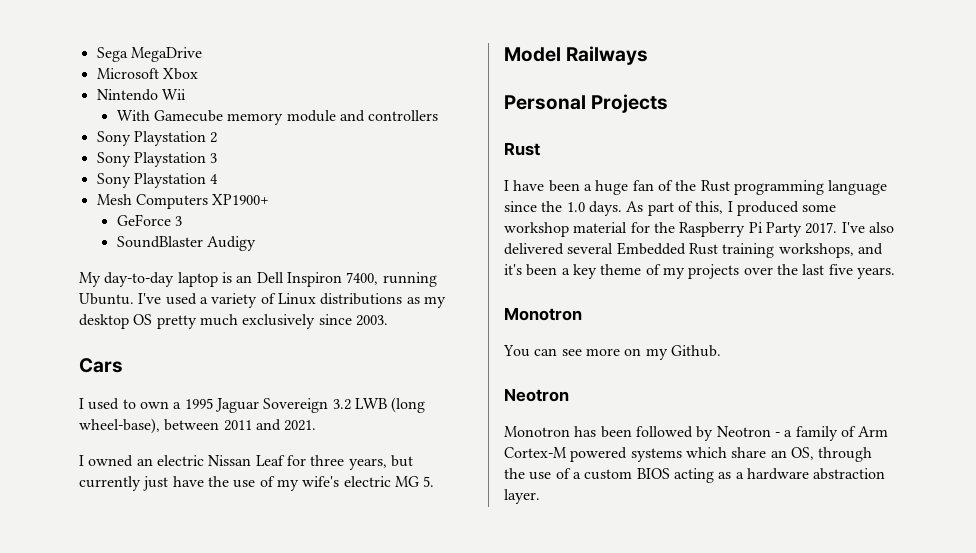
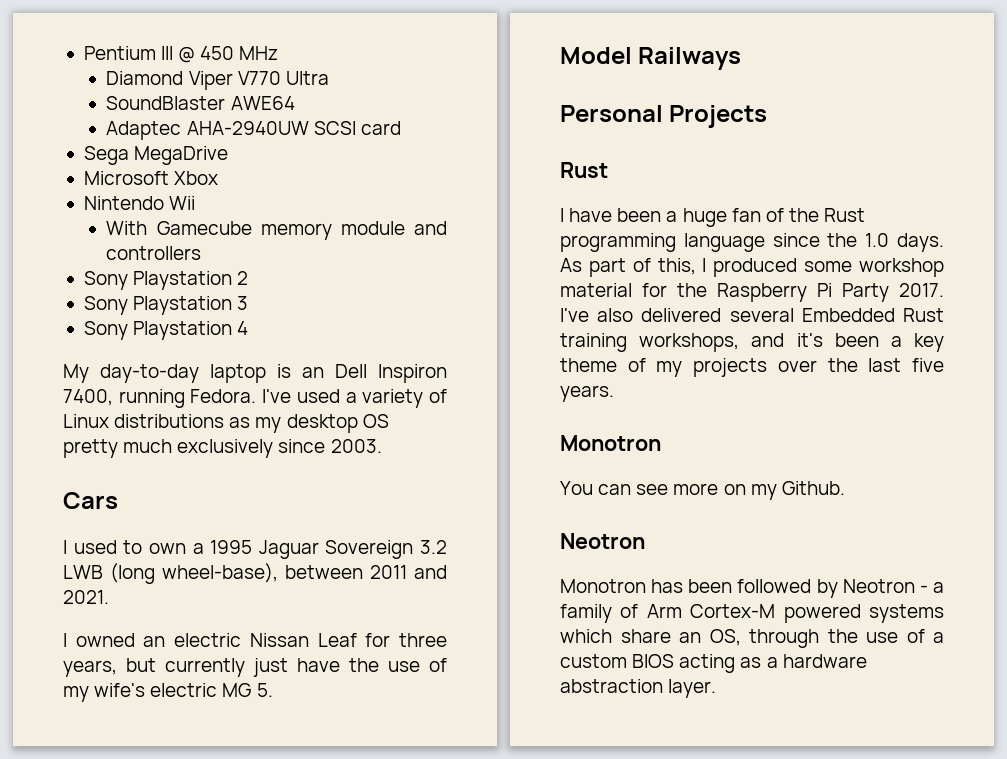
+ Pentium III @ 450 MHz
+ Diamond Viper V770 Ultra
+ SoundBlaster AWE64
+ Adaptec AHA-2940UW SCSI card
- Mesh Computers XP1900+
- GeForce 3
- SoundBlaster Audigy
- My day-to-day laptop is an Dell Inspiron 7400, running Ubuntu.
+ My day-to-day laptop is an Dell Inspiron 7400, running Fedora.

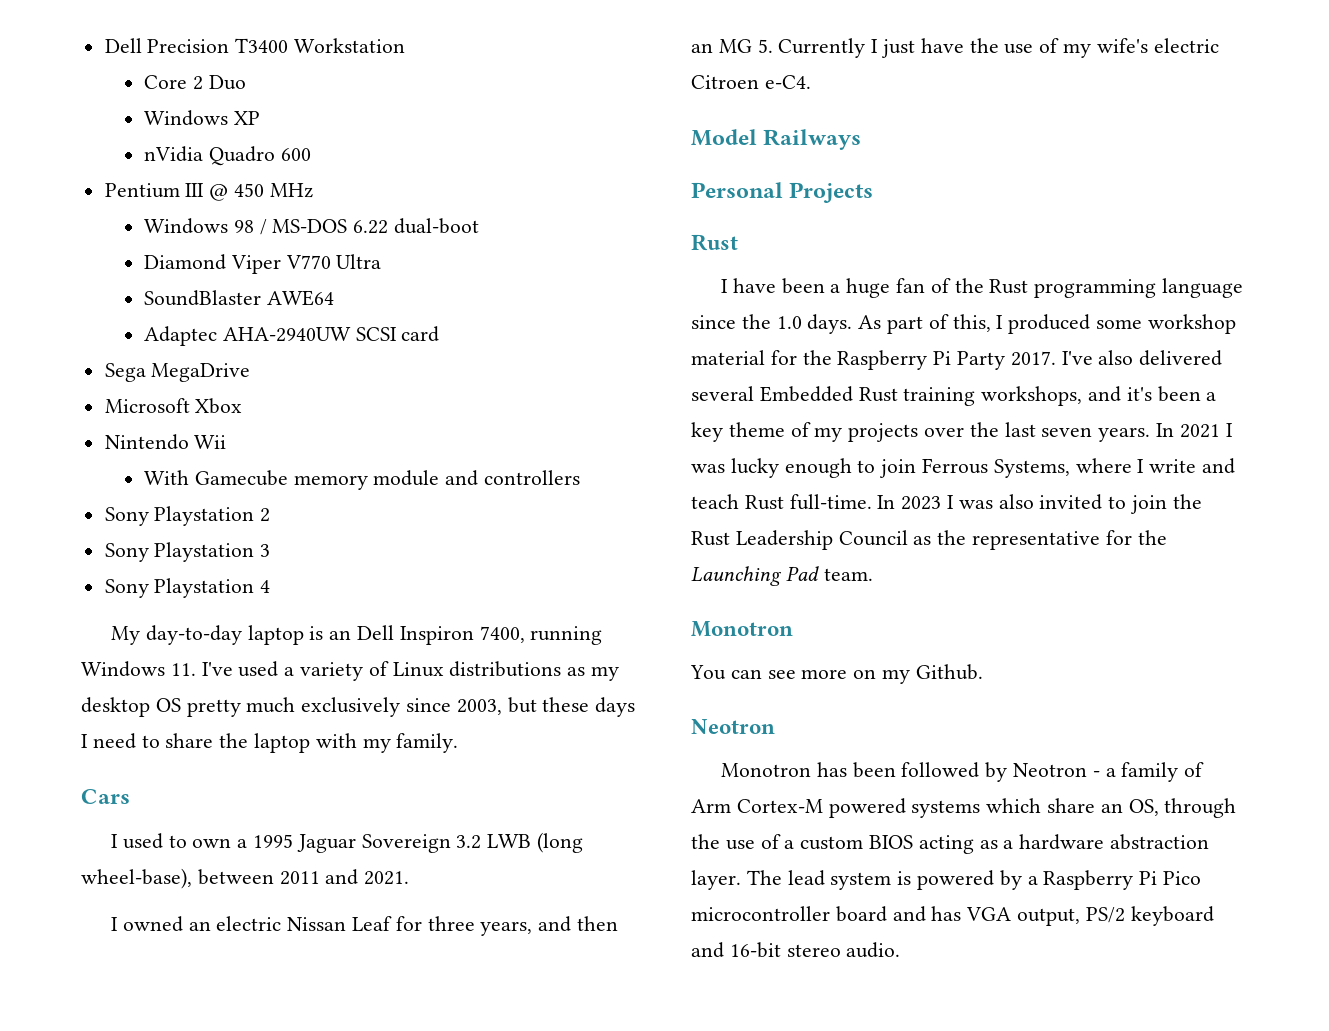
+ Dell Precision T3400 Workstation
+ Core 2 Duo
+ Windows XP
+ nVidia Quadro 600
+ Windows 98 / MS-DOS 6.22 dual-boot
- My day-to-day laptop is an Dell Inspiron 7400, running Fedora. I've used a variety of Linux distributions as my desktop OS pretty much exclusively since 2003.
+ My day-to-day laptop is an Dell Inspiron 7400, running Windows 11. I've used a variety of Linux distributions as my desktop OS pretty much exclusively since 2003, but these days I need to share the laptop with my family.
- I owned an electric Nissan Leaf for three years, but currently just have the use of my wife's electric MG 5.
+ I owned an electric Nissan Leaf for three years, and then an MG 5. Currently I just have the use of my wife's electric Citroen e-C4.
- I've also delivered several Embedded Rust training workshops, and it's been a key theme of my projects over the last five years.
+ I've also delivered several Embedded Rust training workshops, and it's been a key theme of my projects over the last seven years. In 2021 I was lucky enough to join Ferrous Systems, where I write and teach Rust full-time. In 2023 I was also invited to join the Rust Leadership Council as the representative for the Launching Pad team.
+ The lead system is powered by a Raspberry Pi Pico microcontroller board and has VGA output, PS/2 keyboard and 16-bit stereo audio.

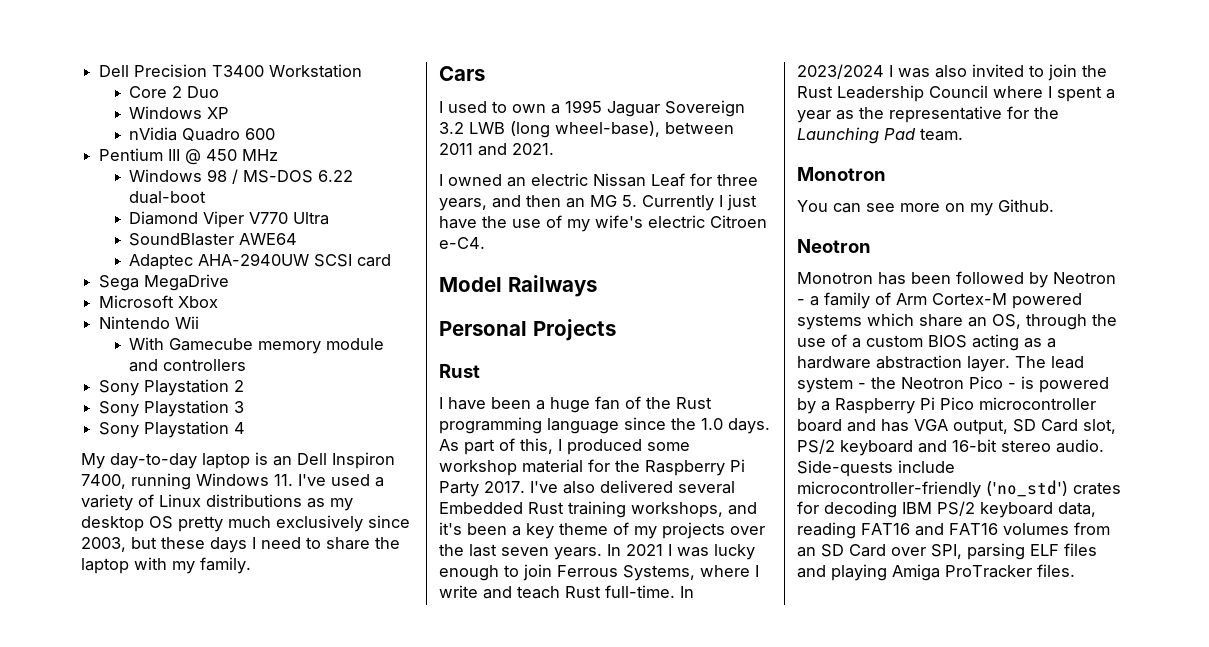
- In 2023 I was also invited to join the Rust Leadership Council as the representative for the Launching Pad team.
+ In 2023/2024 I was also invited to join the Rust Leadership Council where I spent a year as the representative for the Launching Pad team.
- The lead system is powered by a Raspberry Pi Pico microcontroller board and has VGA output, PS/2 keyboard and 16-bit stereo audio.
+ The lead system - the Neotron Pico - is powered by a Raspberry Pi Pico microcontroller board and has VGA output, SD Card slot, PS/2 keyboard and 16-bit stereo audio.
+ Side-quests include microcontroller-friendly ('no_std') crates for decoding IBM PS/2 keyboard data, reading FAT16 and FAT16 volumes from an SD Card over SPI, parsing ELF files and playing Amiga ProTracker files.

